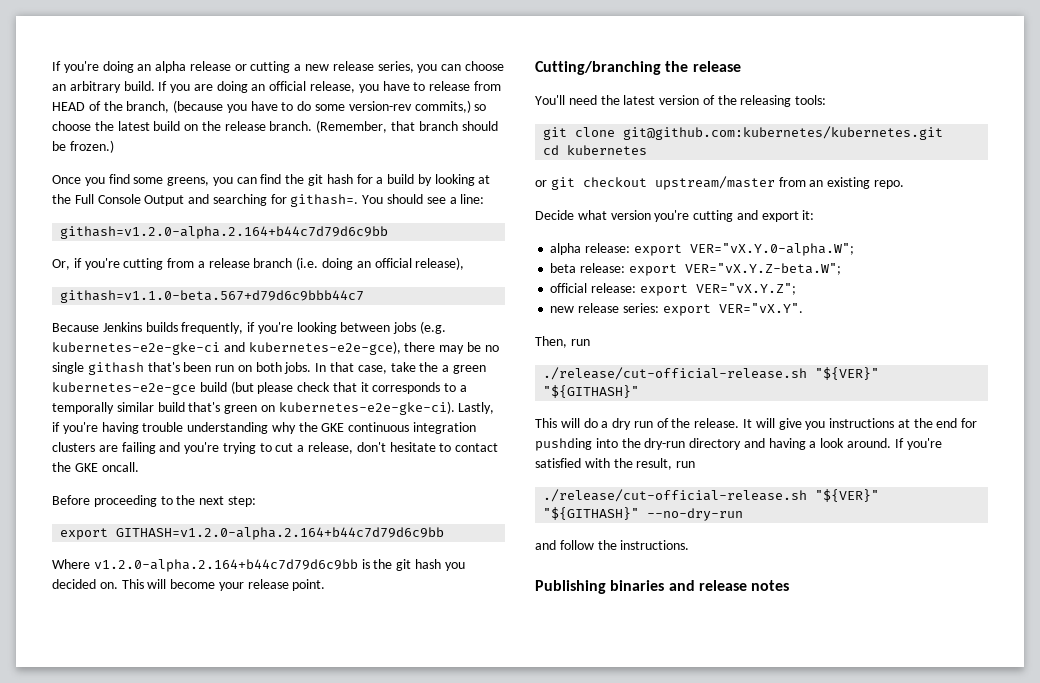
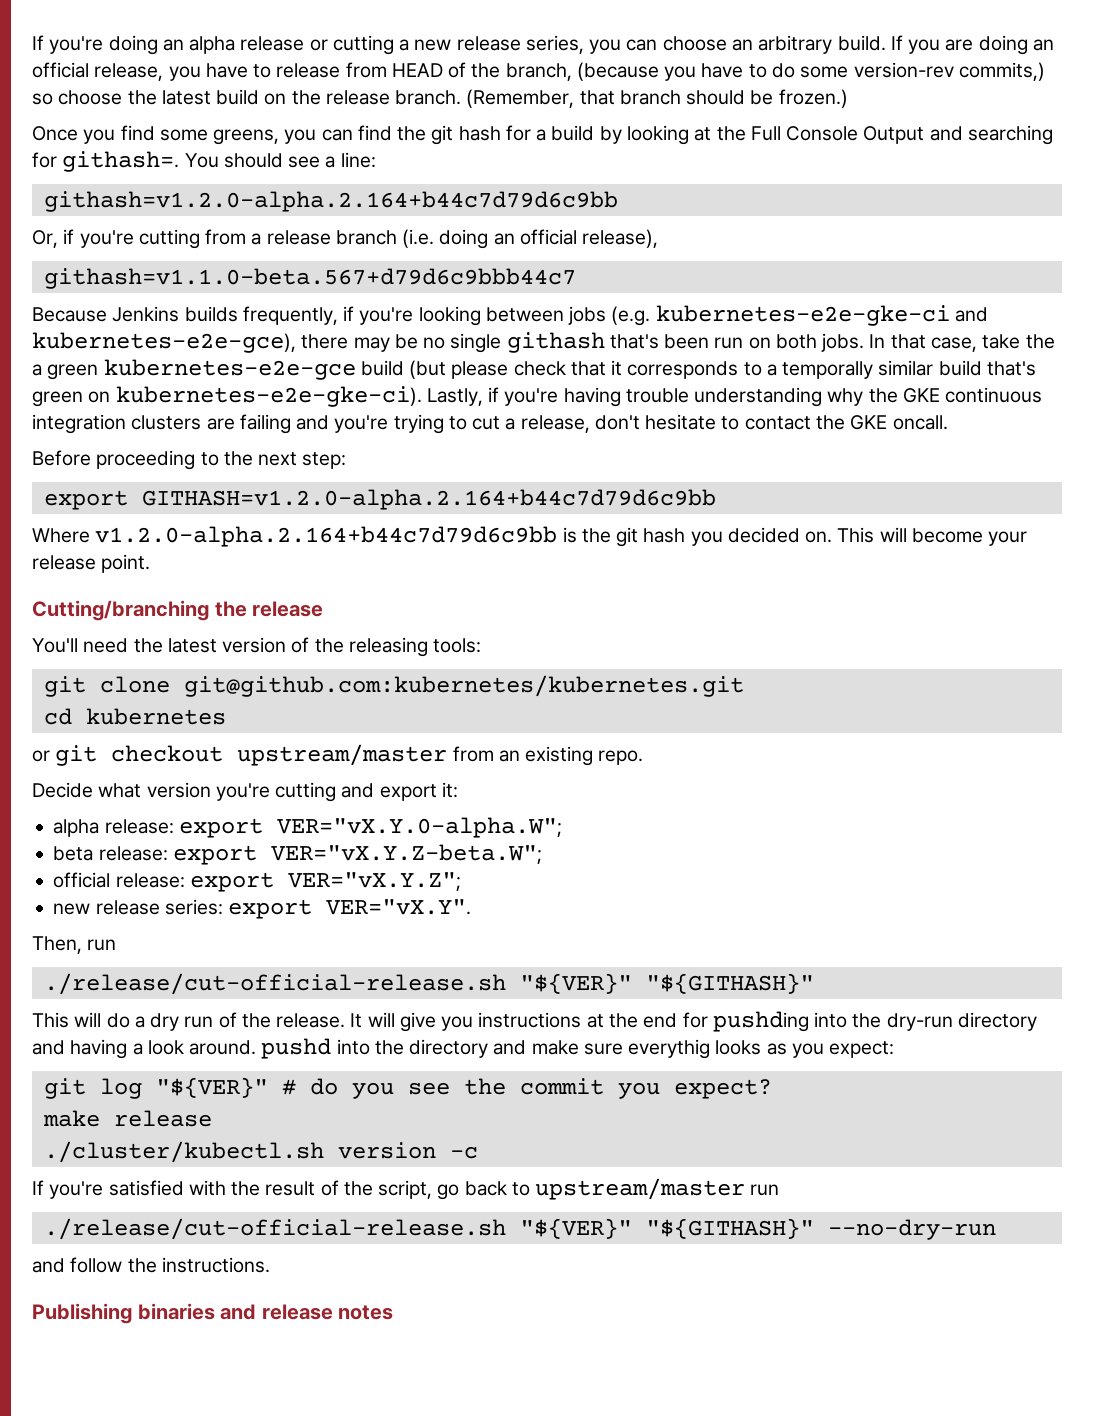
- It will give you instructions at the end for pushding into the dry-run directory and having a look around. If you're satisfied with the result, run
+ It will give you instructions at the end for pushding into the dry-run directory and having a look around. pushd into the directory and make sure everythig looks as you expect:
+ git log "${VER}" # do you see the commit you expect?
+ make release
+ ./cluster/kubectl.sh version -c
+ If you're satisfied with the result of the script, go back to upstream/master run

